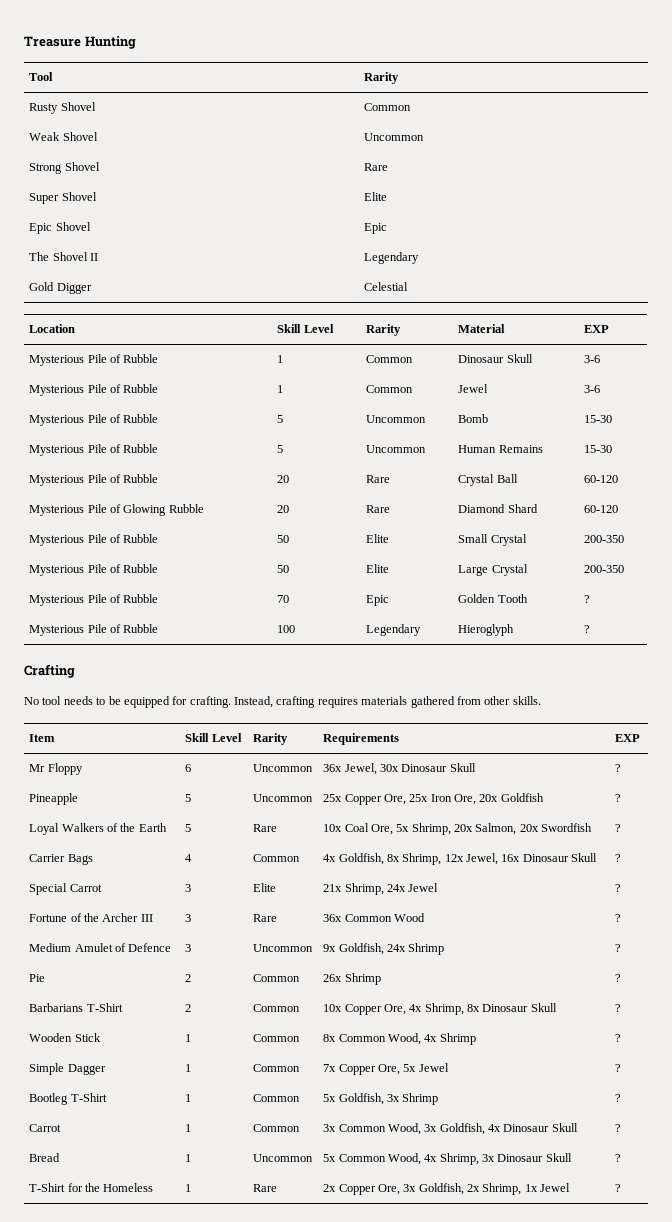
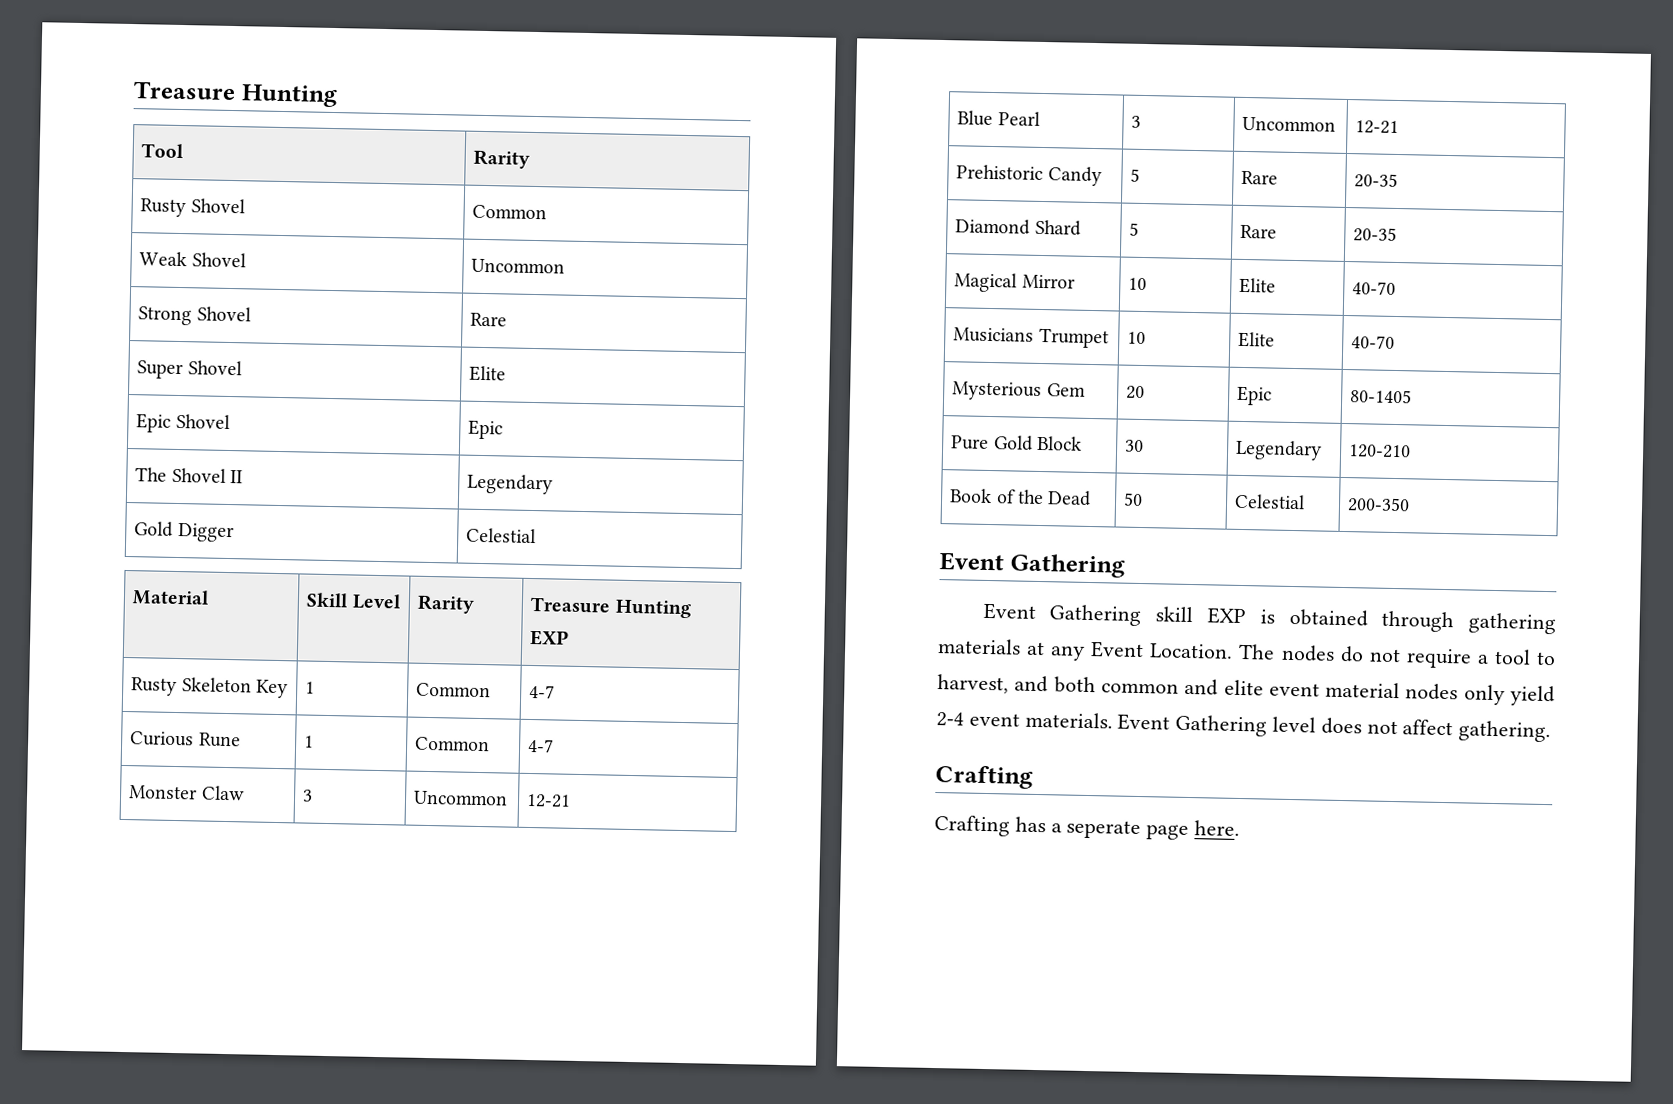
- Location | Skill Level | Rarity | Material | EXP
- Mysterious Pile of Rubble | 1 | Common | Dinosaur Skull | 3-6
- Mysterious Pile of Rubble | 1 | Common | Jewel | 3-6
- Mysterious Pile of Rubble | 5 | Uncommon | Bomb | 15-30
- Mysterious Pile of Rubble | 5 | Uncommon | Human Remains | 15-30
- Mysterious Pile of Rubble | 20 | Rare | Crystal Ball | 60-120
- Mysterious Pile of Glowing Rubble | 20 | Rare | Diamond Shard | 60-120
- Mysterious Pile of Rubble | 50 | Elite | Small Crystal | 200-350
- Mysterious Pile of Rubble | 50 | Elite | Large Crystal | 200-350
- Mysterious Pile of Rubble | 70 | Epic | Golden Tooth | ?
- Mysterious Pile of Rubble | 100 | Legendary | Hieroglyph | ?
+ Material | Skill Level | Rarity | Treasure Hunting EXP
+ Rusty Skeleton Key | 1 | Common | 4-7
+ Curious Rune | 1 | Common | 4-7
+ Monster Claw | 3 | Uncommon | 12-21
+ Blue Pearl | 3 | Uncommon | 12-21
+ Prehistoric Candy | 5 | Rare | 20-35
+ Diamond Shard | 5 | Rare | 20-35
+ Magical Mirror | 10 | Elite | 40-70
+ Musicians Trumpet | 10 | Elite | 40-70
+ Mysterious Gem | 20 | Epic | 80-1405
+ Pure Gold Block | 30 | Legendary | 120-210
+ Book of the Dead | 50 | Celestial | 200-350
+ Event Gathering
+ Event Gathering skill EXP is obtained through gathering materials at any Event Location. The nodes do not require a tool to harvest, and both common and elite event material nodes only yield 2-4 event materials. Event Gathering level does not affect gathering.
  Crafting
- No tool needs to be equipped for crafting. Instead, crafting requires materials gathered from other skills.
- Item | Skill Level | Rarity | Requirements | EXP
- Mr Floppy | 6 | Uncommon | 36x Jewel, 30x Dinosaur Skull | ?
- Pineapple | 5 | Uncommon | 25x Copper Ore, 25x Iron Ore, 20x Goldfish | ?
- Loyal Walkers of the Earth | 5 | Rare | 10x Coal Ore, 5x Shrimp, 20x Salmon, 20x Swordfish | ?
- Carrier Bags | 4 | Common | 4x Goldfish, 8x Shrimp, 12x Jewel, 16x Dinosaur Skull | ?
- Special Carrot | 3 | Elite | 21x Shrimp, 24x Jewel | ?
- Fortune of the Archer III | 3 | Rare | 36x Common Wood | ?
- Medium Amulet of Defence | 3 | Uncommon | 9x Goldfish, 24x Shrimp | ?
- Pie | 2 | Common | 26x Shrimp | ?
- Barbarians T-Shirt | 2 | Common | 10x Copper Ore, 4x Shrimp, 8x Dinosaur Skull | ?
- Wooden Stick | 1 | Common | 8x Common Wood, 4x Shrimp | ?
- Simple Dagger | 1 | Common | 7x Copper Ore, 5x Jewel | ?
- Bootleg T-Shirt | 1 | Common | 5x Goldfish, 3x Shrimp | ?
- Carrot | 1 | Common | 3x Common Wood, 3x Goldfish, 4x Dinosaur Skull | ?
- Bread | 1 | Uncommon | 5x Common Wood, 4x Shrimp, 3x Dinosaur Skull | ?
- T-Shirt for the Homeless | 1 | Rare | 2x Copper Ore, 3x Goldfish, 2x Shrimp, 1x Jewel | ?
+ Crafting has a seperate page here.

